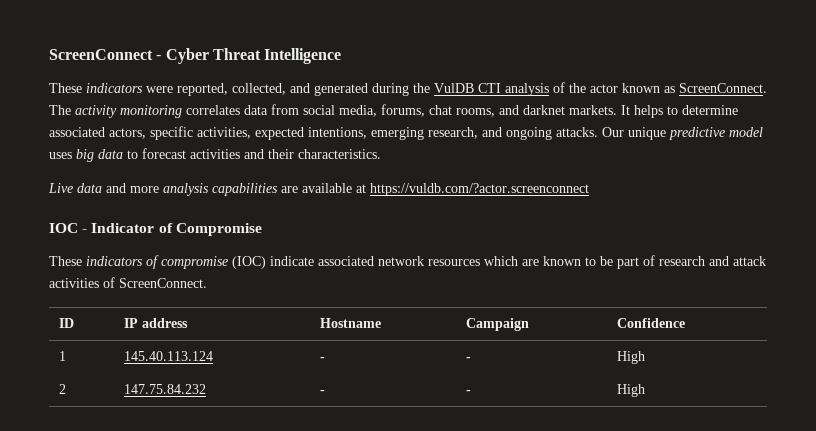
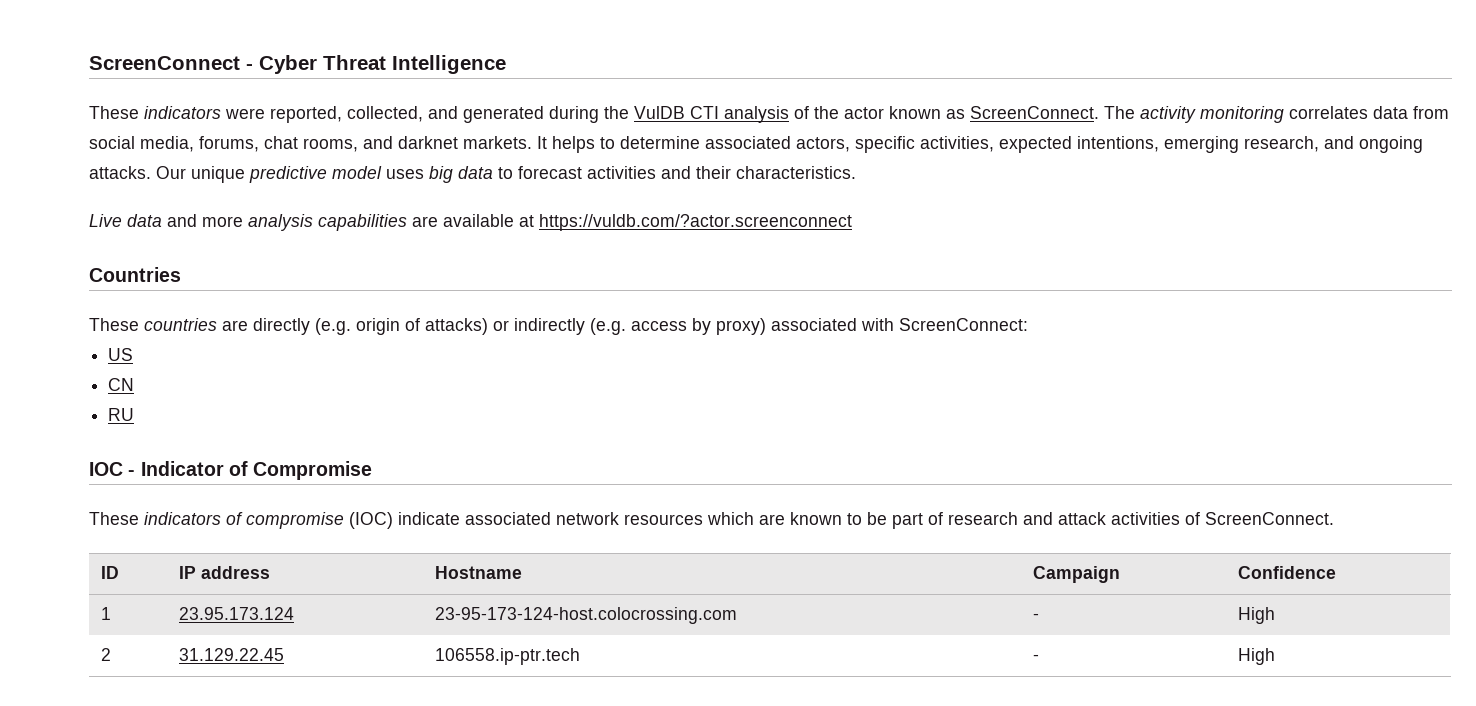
+ Countries
+ These countries are directly (e.g. origin of attacks) or indirectly (e.g. access by proxy) associated with ScreenConnect:
+ US
+ CN
+ RU
- 1 | 145.40.113.124 | - | - | High
+ 1 | 23.95.173.124 | 23-95-173-124-host.colocrossing.com | - | High
- 2 | 147.75.84.232 | - | - | High
+ 2 | 31.129.22.45 | 106558.ip-ptr.tech | - | High

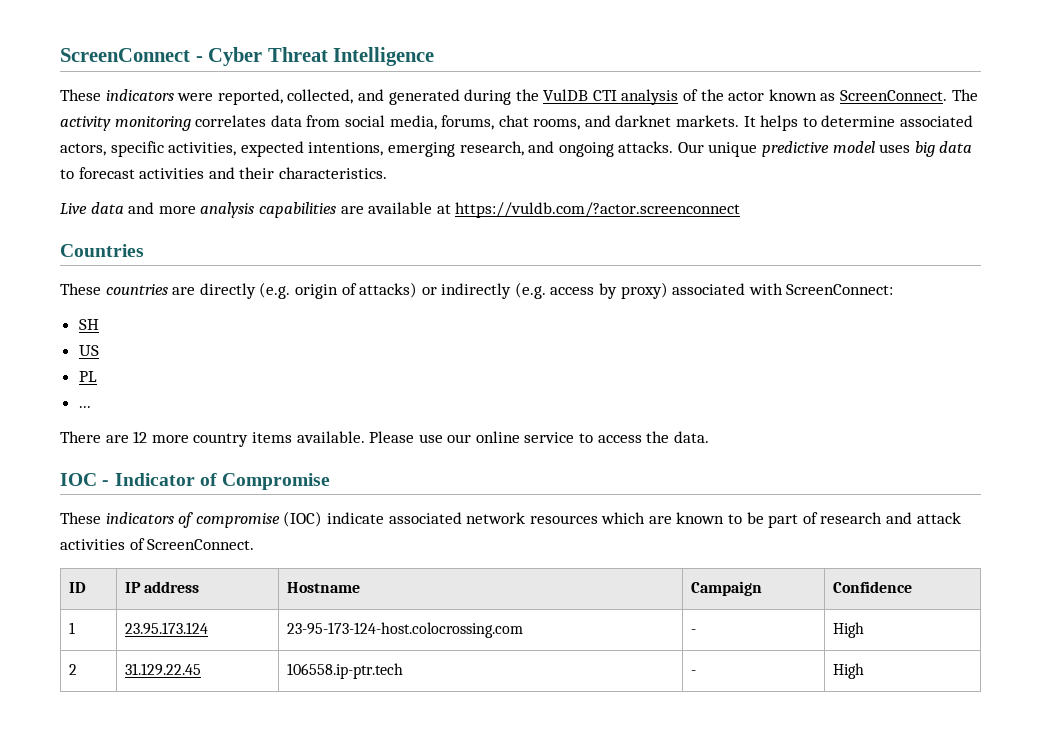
+ SH
- CN
- RU
+ PL
+ ...
+ There are 12 more country items available. Please use our online service to access the data.

